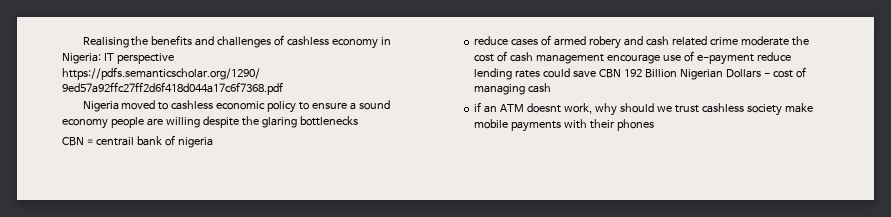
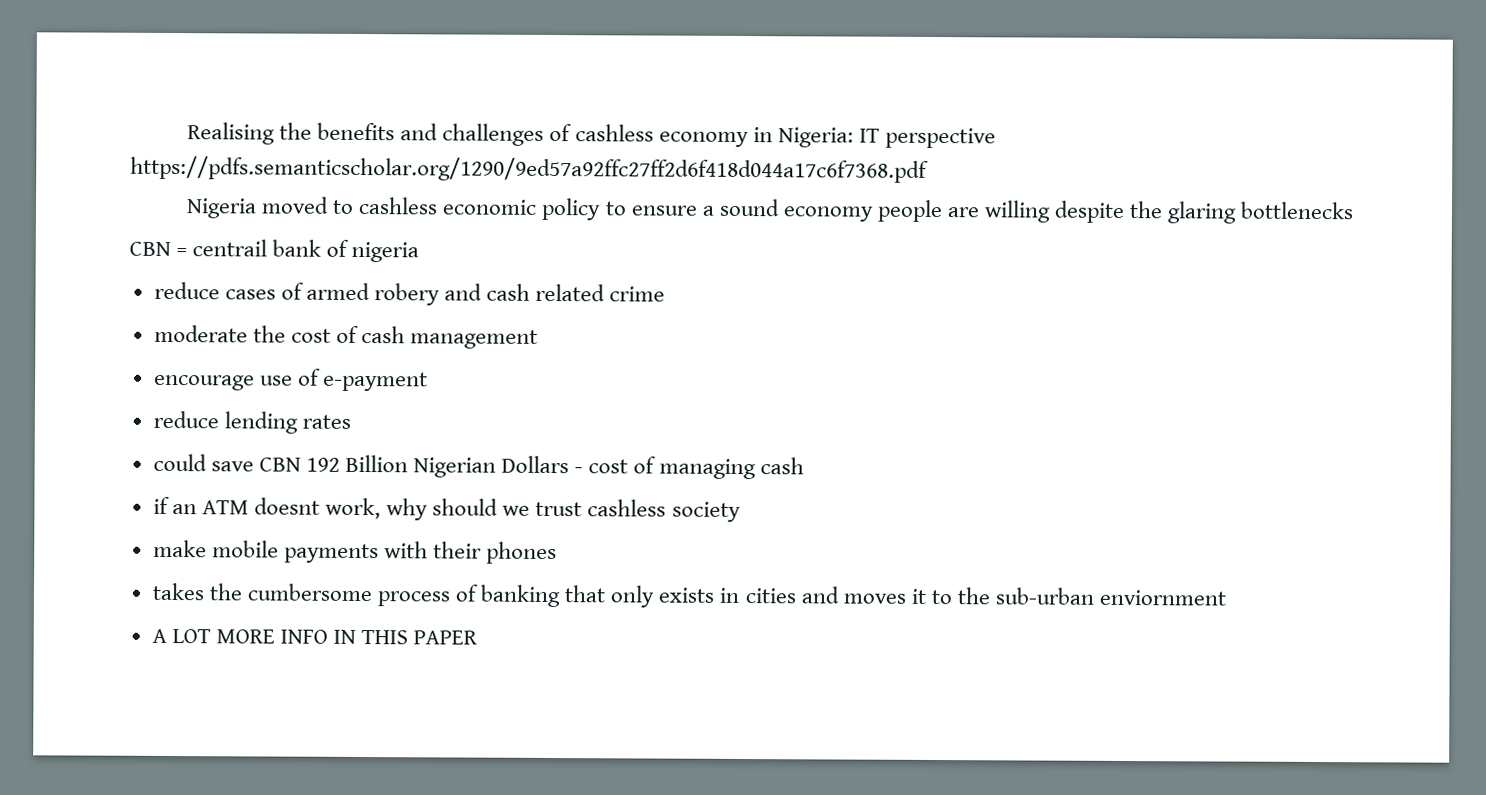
- reduce cases of armed robery and cash related crime moderate the cost of cash management encourage use of e-payment reduce lending rates could save CBN 192 Billion Nigerian Dollars - cost of managing cash
+ reduce cases of armed robery and cash related crime
+ moderate the cost of cash management
+ encourage use of e-payment
+ reduce lending rates
+ could save CBN 192 Billion Nigerian Dollars - cost of managing cash
- if an ATM doesnt work, why should we trust cashless society make mobile payments with their phones
+ if an ATM doesnt work, why should we trust cashless society
+ make mobile payments with their phones
+ takes the cumbersome process of banking that only exists in cities and moves it to the sub-urban enviornment
+ A LOT MORE INFO IN THIS PAPER

